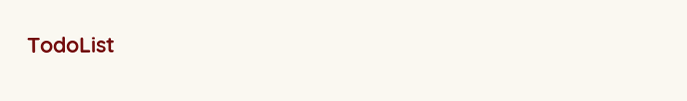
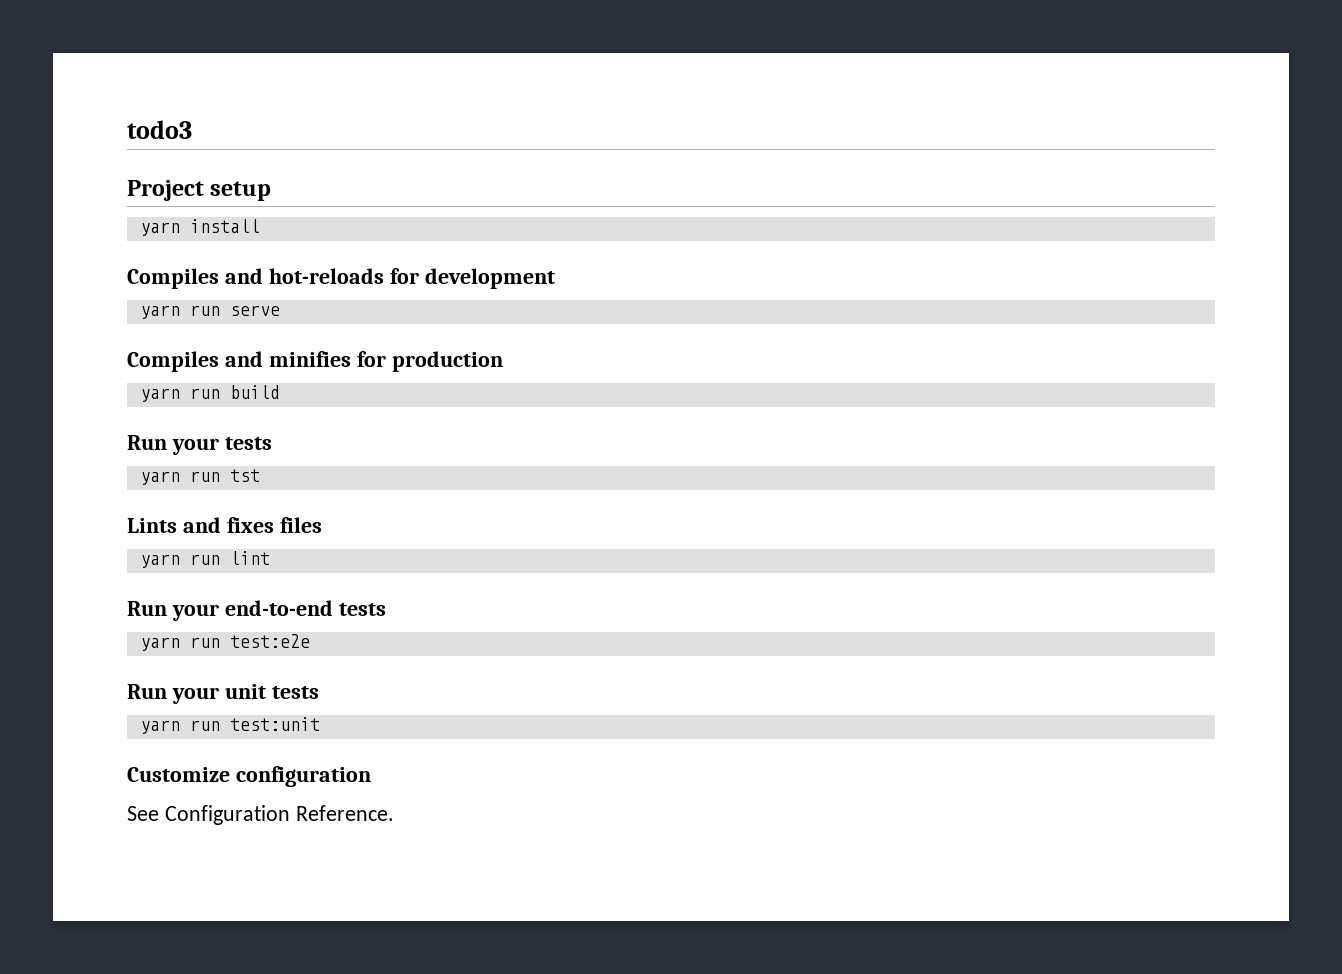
- TodoList
+ todo3
+ Project setup
+ yarn install
+ Compiles and hot-reloads for development
+ yarn run serve
+ Compiles and minifies for production
+ yarn run build
+ Run your tests
+ yarn run tst
+ Lints and fixes files
+ yarn run lint
+ Run your end-to-end tests
+ yarn run test:e2e
+ Run your unit tests
+ yarn run test:unit
+ Customize configuration
+ See Configuration Reference.

